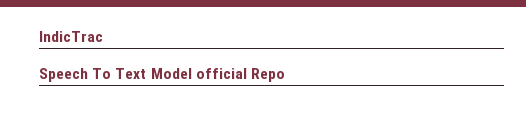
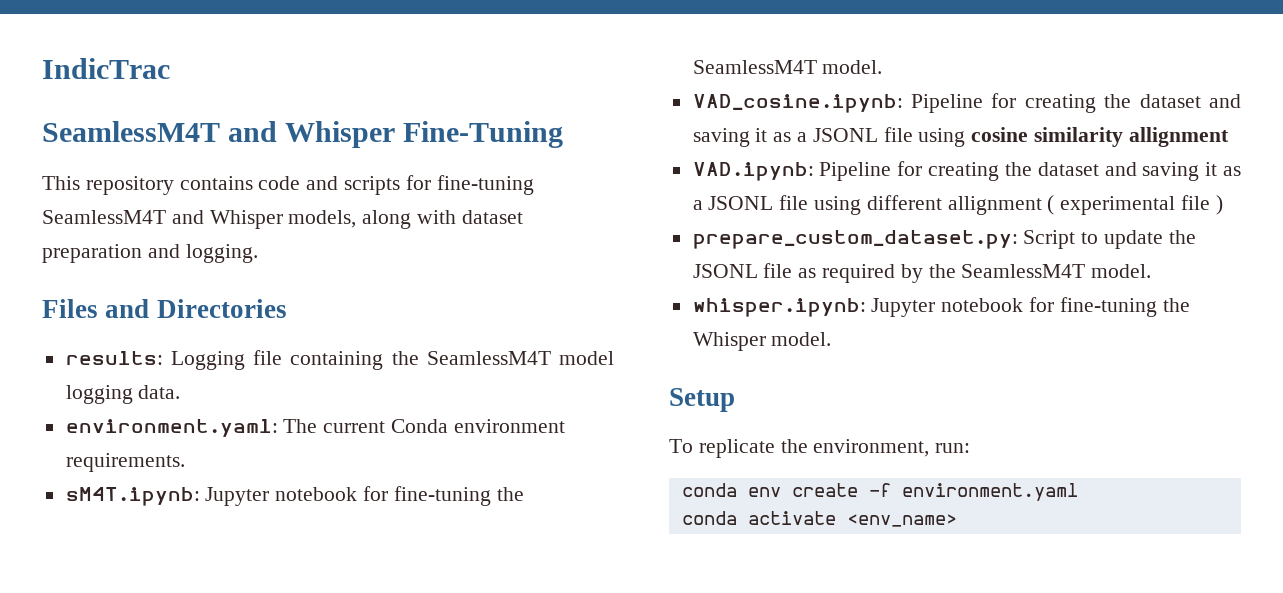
- Speech To Text Model official Repo
+ SeamlessM4T and Whisper Fine-Tuning
+ This repository contains code and scripts for fine-tuning SeamlessM4T and Whisper models, along with dataset preparation and logging.
+ Files and Directories
+ results: Logging file containing the SeamlessM4T model logging data.
+ environment.yaml: The current Conda environment requirements.
+ sM4T.ipynb: Jupyter notebook for fine-tuning the SeamlessM4T model.
+ VAD_cosine.ipynb: Pipeline for creating the dataset and saving it as a JSONL file using cosine similarity allignment
+ VAD.ipynb: Pipeline for creating the dataset and saving it as a JSONL file using different allignment ( experimental file )
+ prepare_custom_dataset.py: Script to update the JSONL file as required by the SeamlessM4T model.
+ whisper.ipynb: Jupyter notebook for fine-tuning the Whisper model.
+ Setup
+ To replicate the environment, run:
+ conda env create -f environment.yaml
+ conda activate <env_name>

